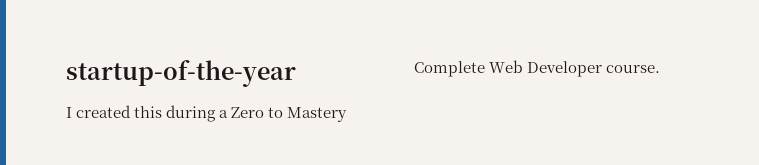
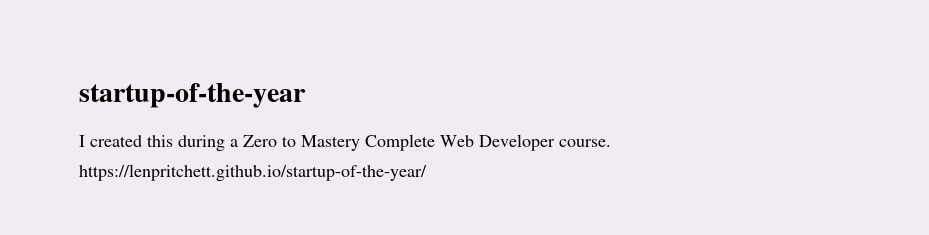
- I created this during a Zero to Mastery Complete Web Developer course.
+ I created this during a Zero to Mastery Complete Web Developer course. https://lenpritchett.github.io/startup-of-the-year/

